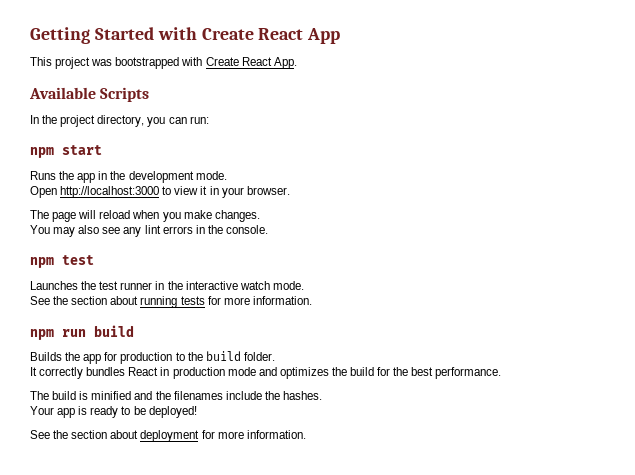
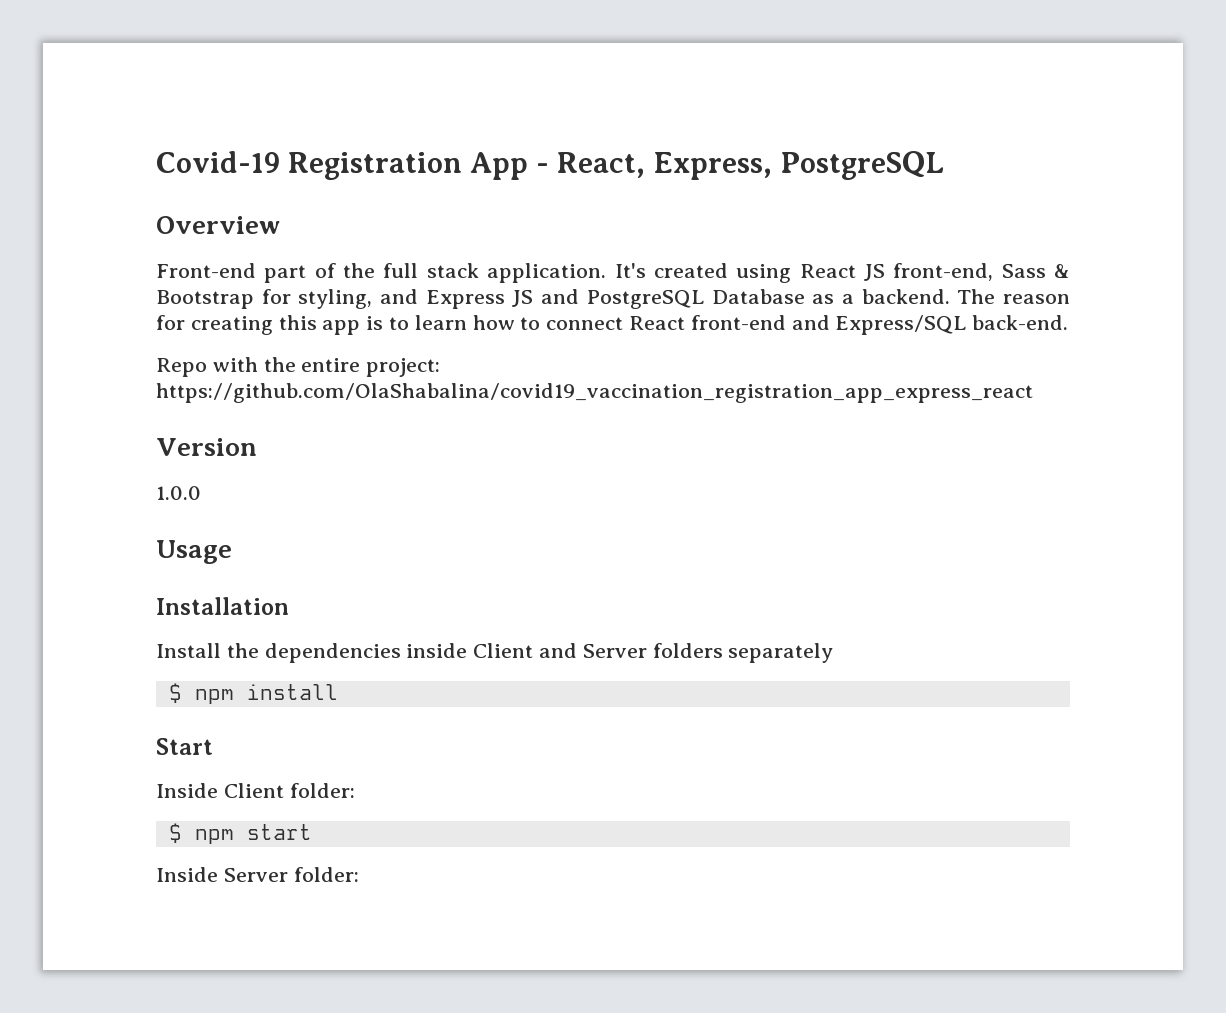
- Getting Started with Create React App
- This project was bootstrapped with Create React App.
- Available Scripts
- In the project directory, you can run:
- npm start
- Runs the app in the development mode.
- Open http://localhost:3000 to view it in your browser.
- The page will reload when you make changes.
- You may also see any lint errors in the console.
- npm test
- Launches the test runner in the interactive watch mode.
- See the section about running tests for more information.
- npm run build
- Builds the app for production to the build folder.
- It correctly bundles React in production mode and optimizes the build for the best performance.
- The build is minified and the filenames include the hashes.
- Your app is ready to be deployed!
- See the section about deployment for more information.
+ Covid-19 Registration App - React, Express, PostgreSQL
+ Overview
+ Front-end part of the full stack application. It's created using React JS front-end, Sass & Bootstrap for styling, and Express JS and PostgreSQL Database as a backend. The reason for creating this app is to learn how to connect React front-end and Express/SQL back-end.
+ Repo with the entire project: https://github.com/OlaShabalina/covid19_vaccination_registration_app_express_react
+ Version
+ 1.0.0
+ Usage
+ Installation
+ Install the dependencies inside Client and Server folders separately
+ $ npm install
+ Start
+ Inside Client folder:
+ $ npm start
+ Inside Server folder:

